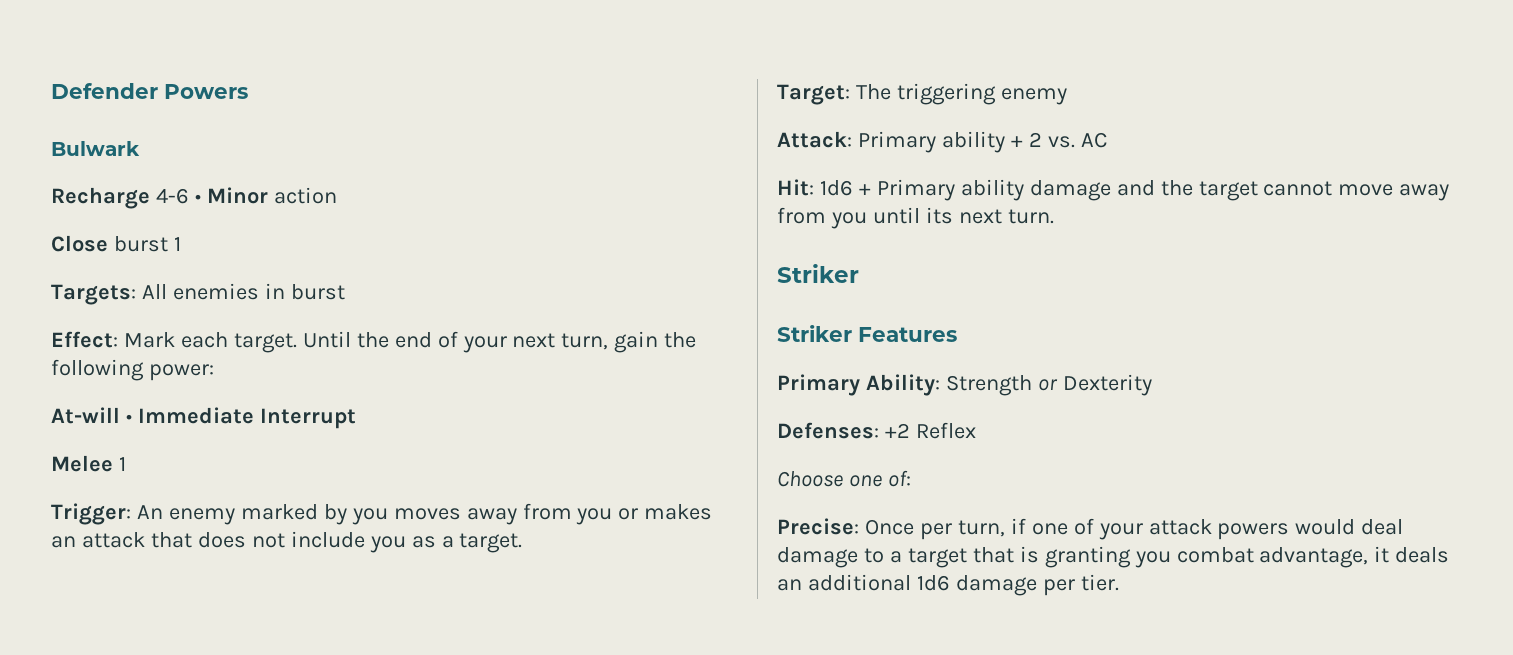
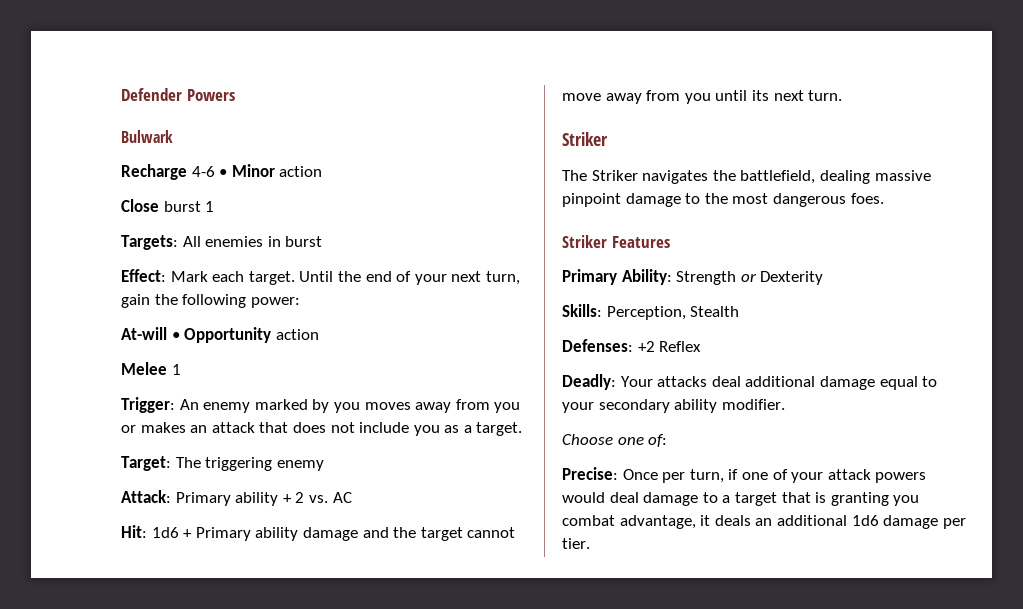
- At-will • Immediate Interrupt
+ At-will • Opportunity action
+ The Striker navigates the battlefield, dealing massive pinpoint damage to the most dangerous foes.
+ Skills: Perception, Stealth
+ Deadly: Your attacks deal additional damage equal to your secondary ability modifier.

